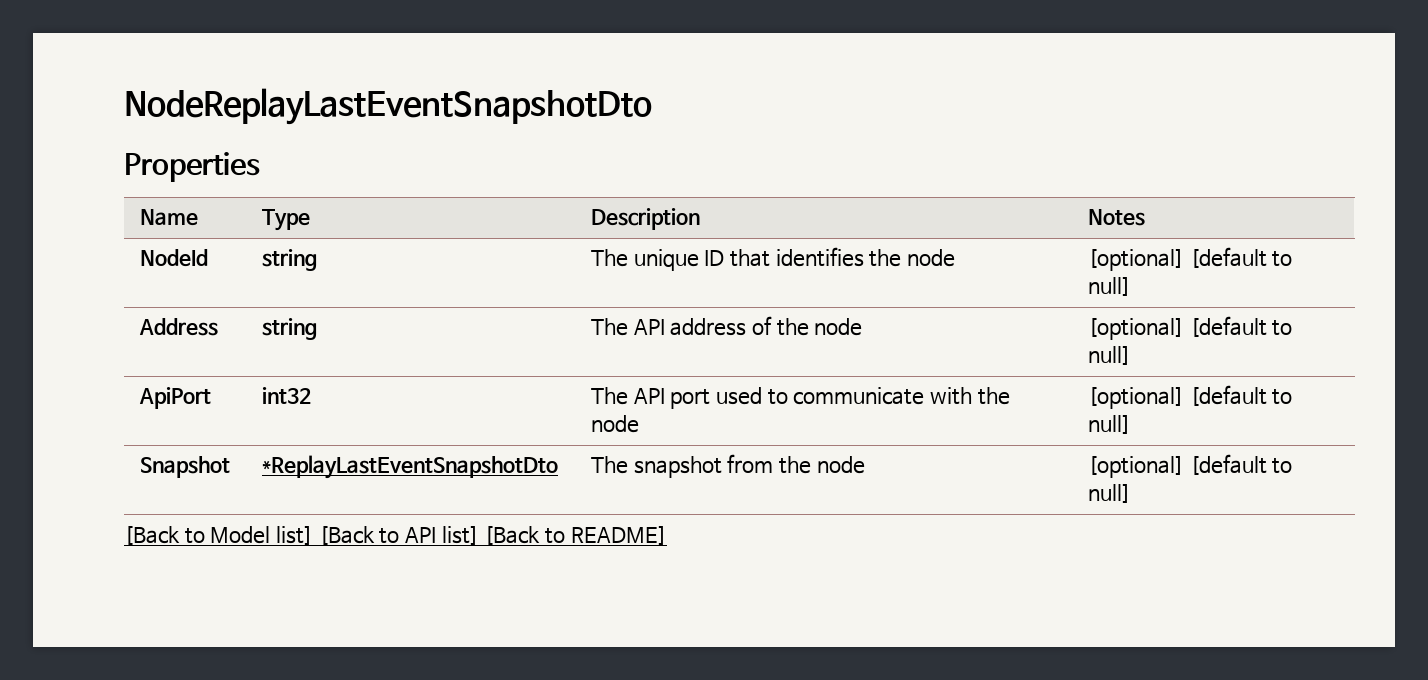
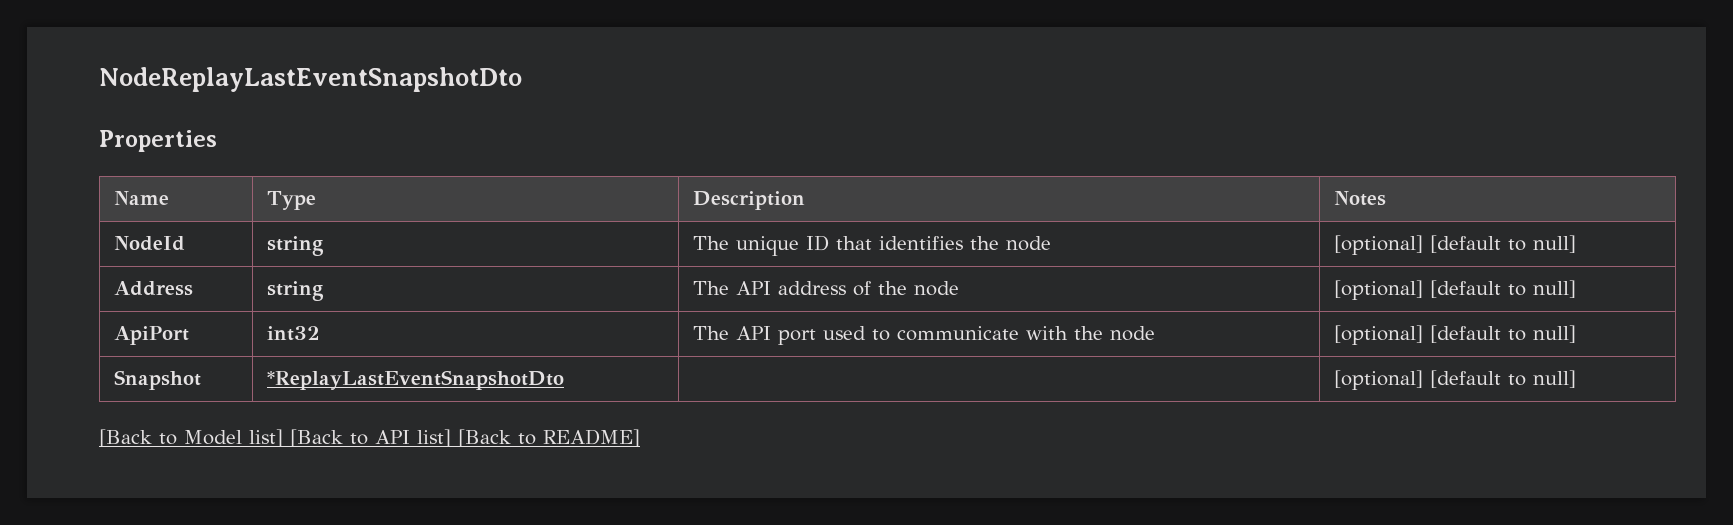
- Snapshot | *ReplayLastEventSnapshotDto | The snapshot from the node | [optional] [default to null]
+ Snapshot | *ReplayLastEventSnapshotDto | | [optional] [default to null]

